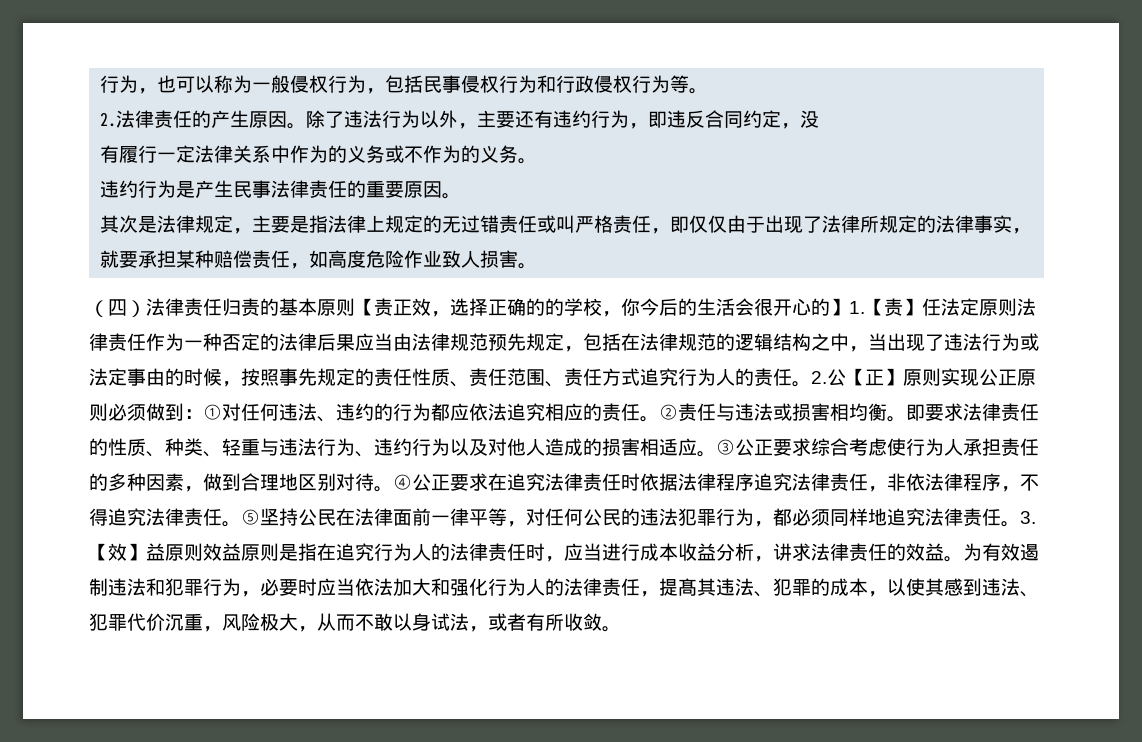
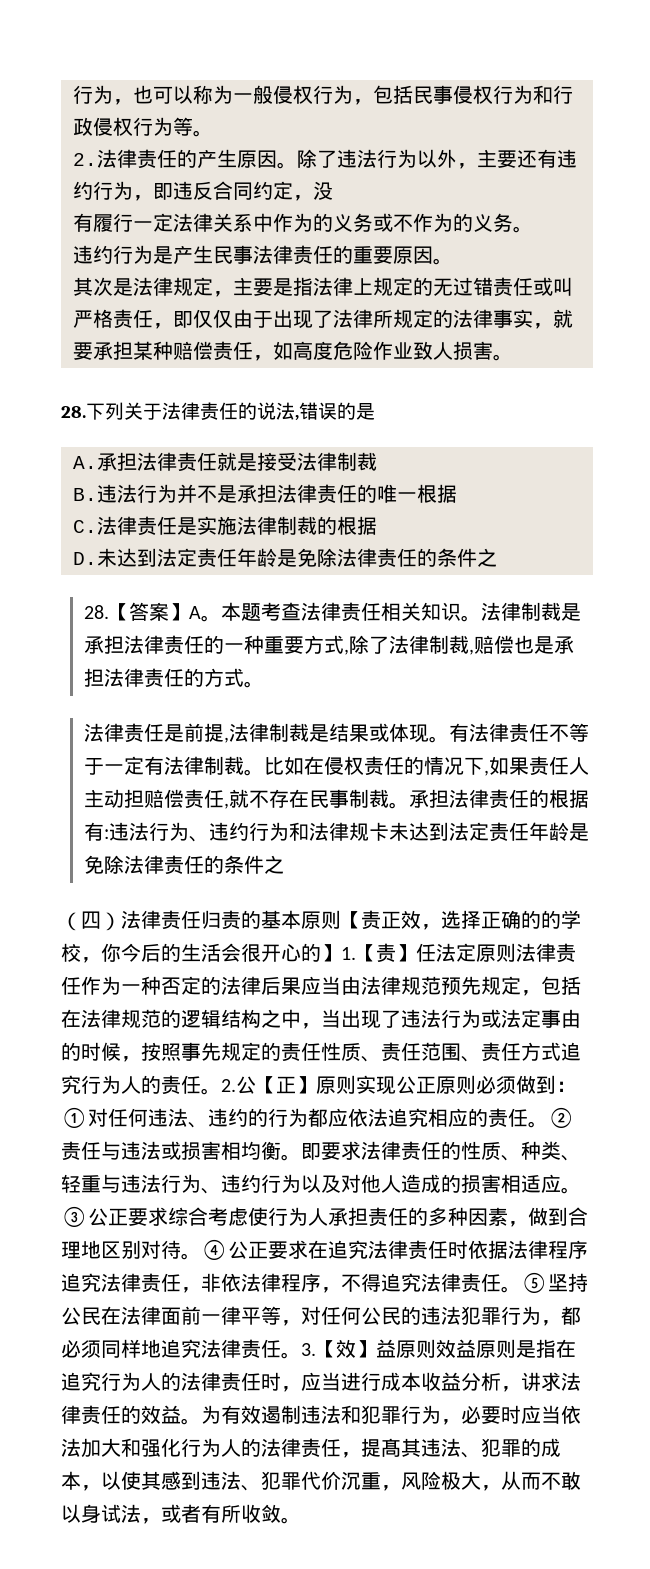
+ 28.下列关于法律责任的说法,错误的是
+ A.承担法律责任就是接受法律制裁
+ B.违法行为并不是承担法律责任的唯一根据
+ C.法律责任是实施法律制裁的根据
+ D.未达到法定责任年龄是免除法律责任的条件之
+ 28.【答案】A。本题考查法律责任相关知识。法律制裁是承担法律责任的一种重要方式,除了法律制裁,赔偿也是承担法律责任的方式。
+ 法律责任是前提,法律制裁是结果或体现。有法律责任不等于一定有法律制裁。比如在侵权责任的情况下,如果责任人主动担赔偿责任,就不存在民事制裁。承担法律责任的根据有:违法行为、违约行为和法律规卡未达到法定责任年龄是免除法律责任的条件之

